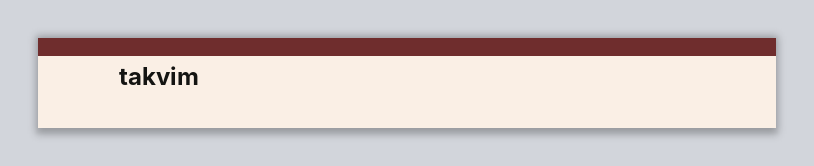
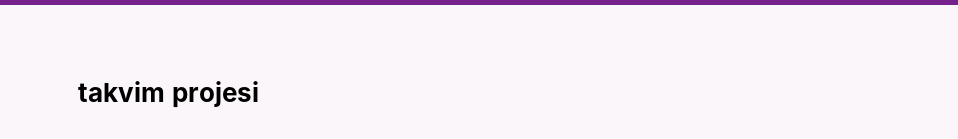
- takvim
+ takvim projesi

